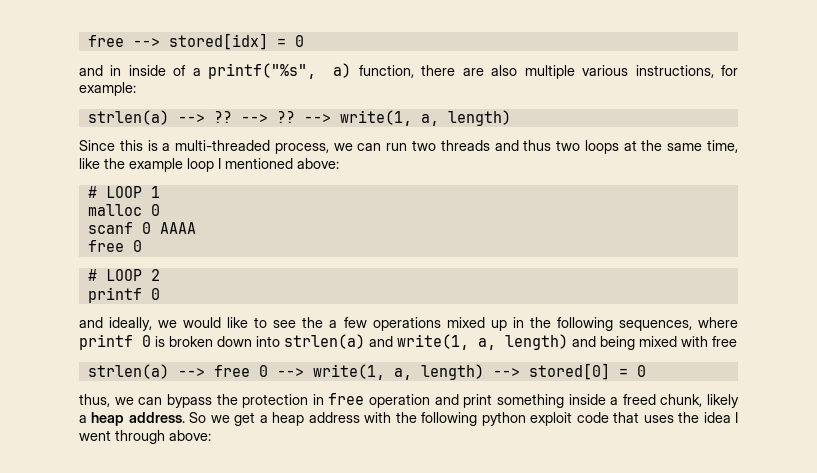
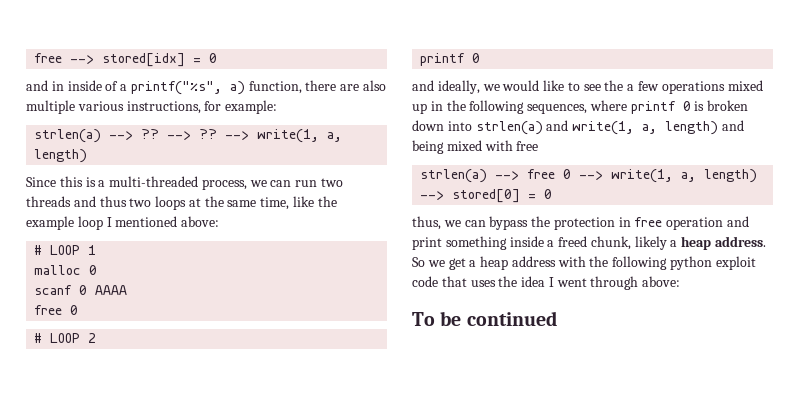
+ To be continued

